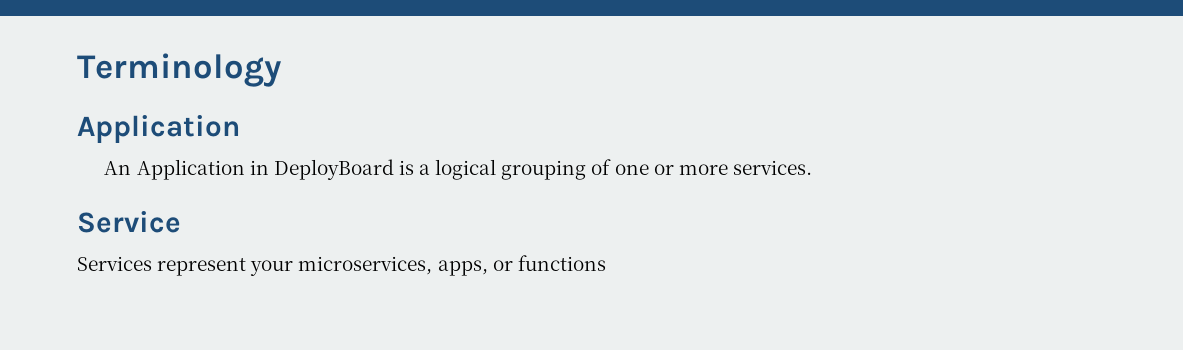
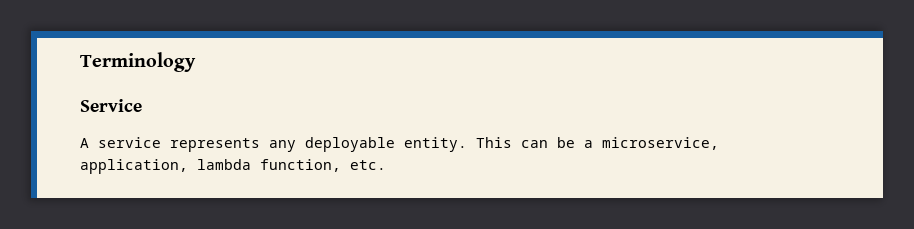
  Terminology
- Application
- An Application in DeployBoard is a logical grouping of one or more services.
  Service
- Services represent your microservices, apps, or functions
+ A service represents any deployable entity. This can be a microservice, application, lambda function, etc.

